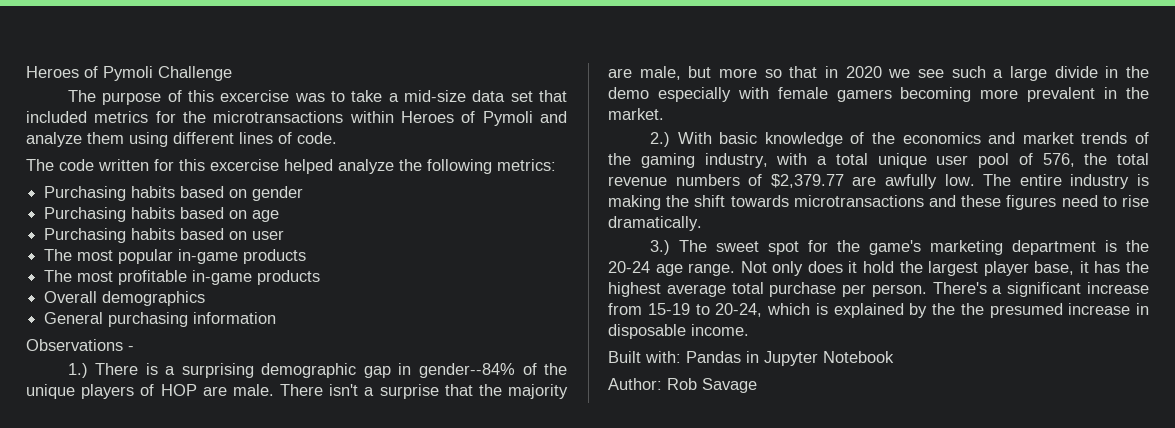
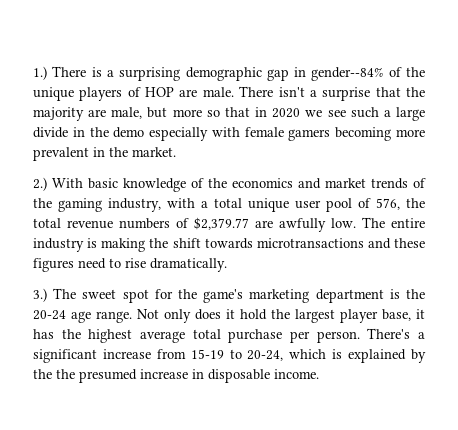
- Heroes of Pymoli Challenge
- The purpose of this excercise was to take a mid-size data set that included metrics for the microtransactions within Heroes of Pymoli and analyze them using different lines of code.
- The code written for this excercise helped analyze the following metrics:
- Purchasing habits based on gender
- Purchasing habits based on age
- Purchasing habits based on user
- The most popular in-game products
- The most profitable in-game products
- Overall demographics
- General purchasing information
- Observations -
- Built with: Pandas in Jupyter Notebook
- Author: Rob Savage

